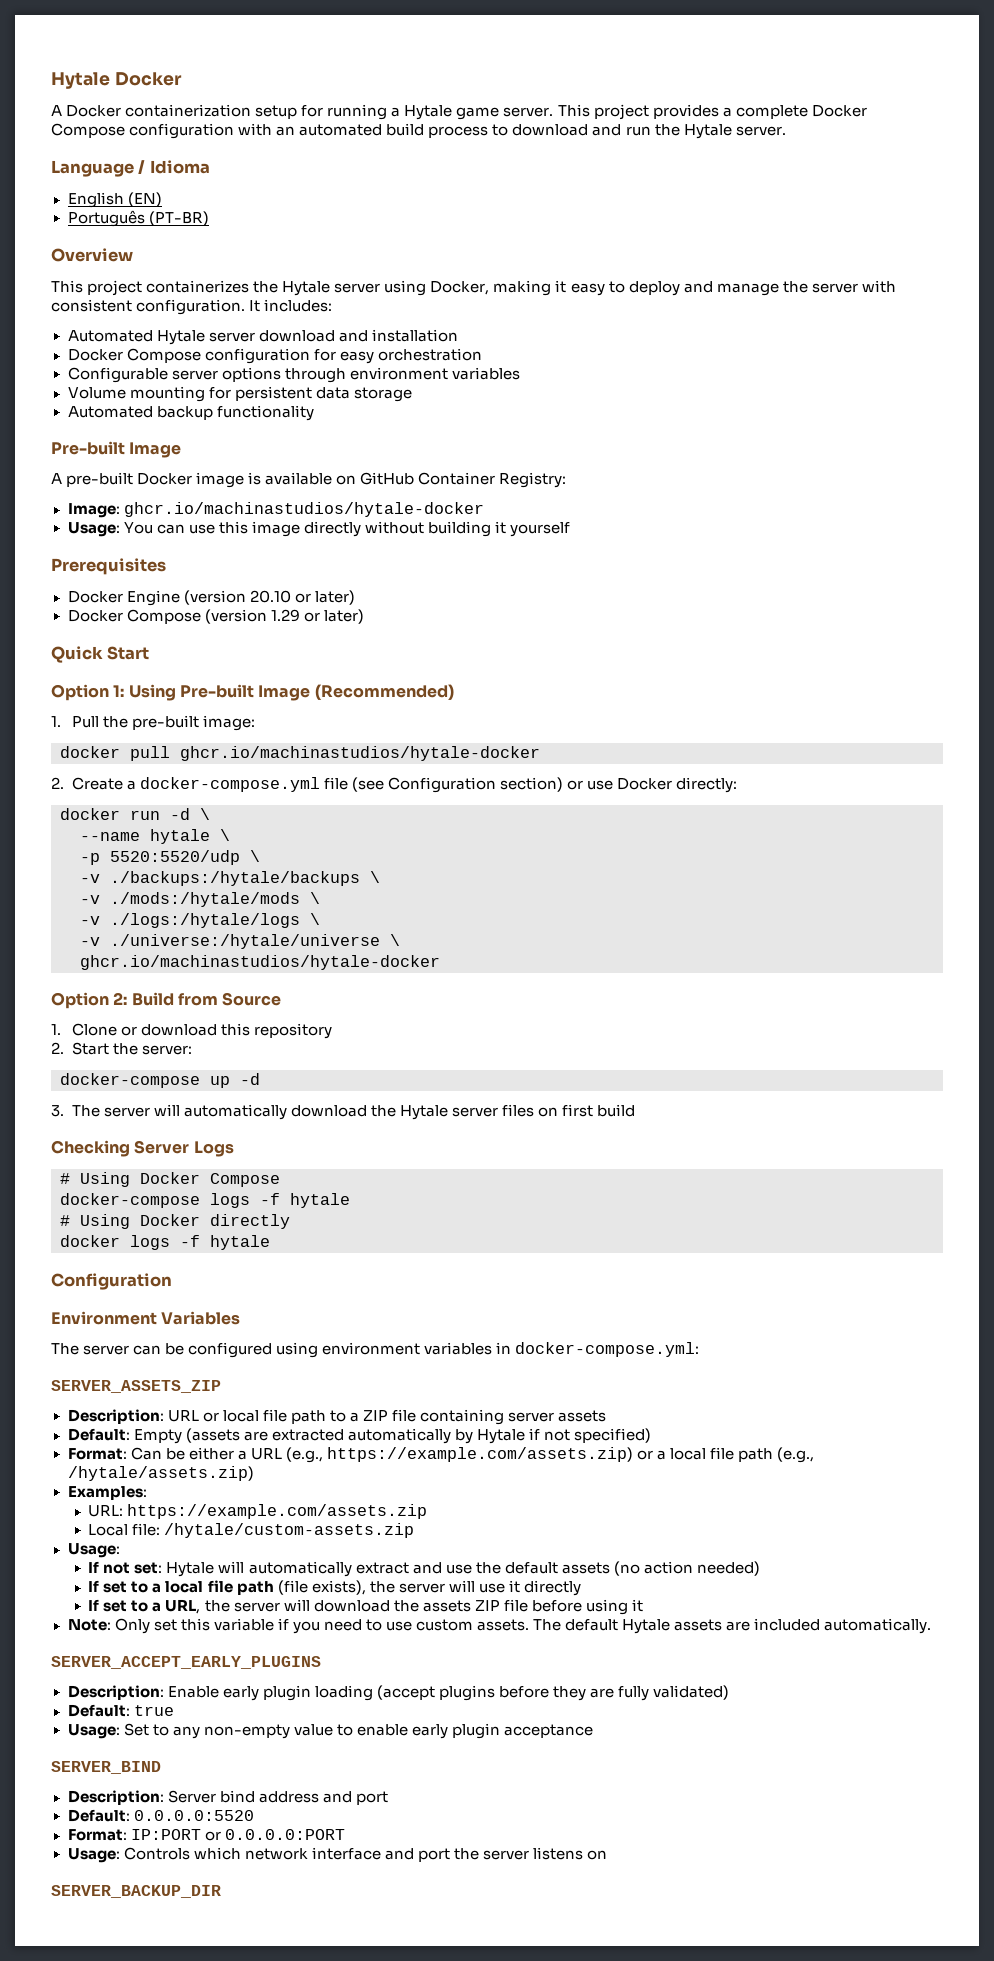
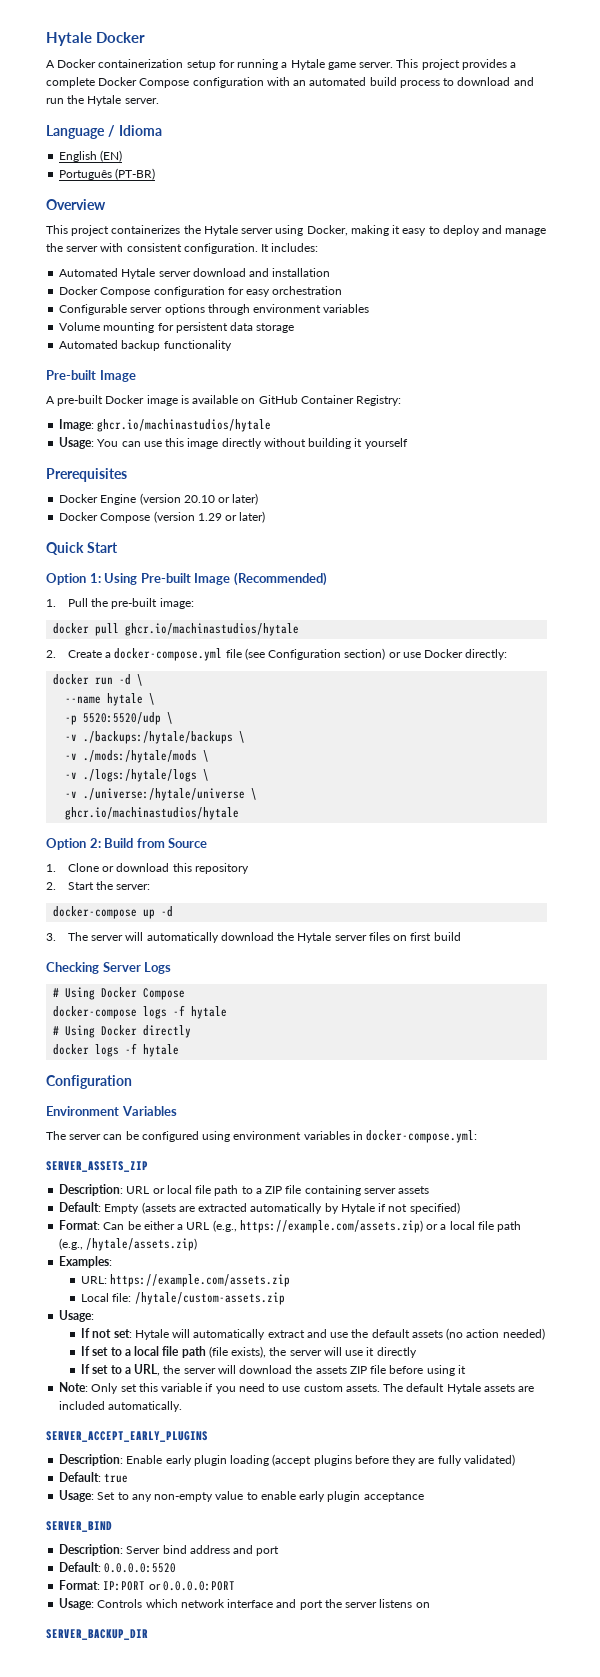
- Image: ghcr.io/machinastudios/hytale-docker
+ Image: ghcr.io/machinastudios/hytale
- docker pull ghcr.io/machinastudios/hytale-docker
+ docker pull ghcr.io/machinastudios/hytale
  -v ./universe:/hytale/universe \
- ghcr.io/machinastudios/hytale-docker
+ ghcr.io/machinastudios/hytale

